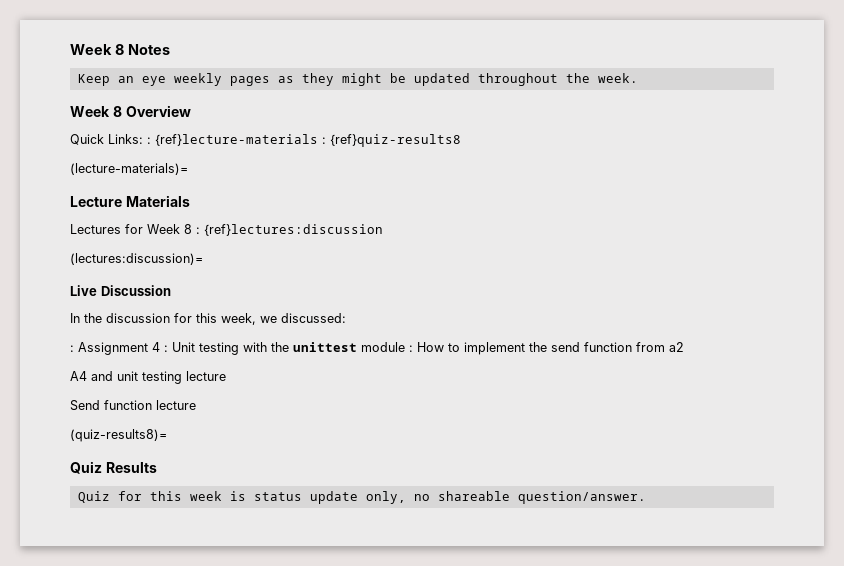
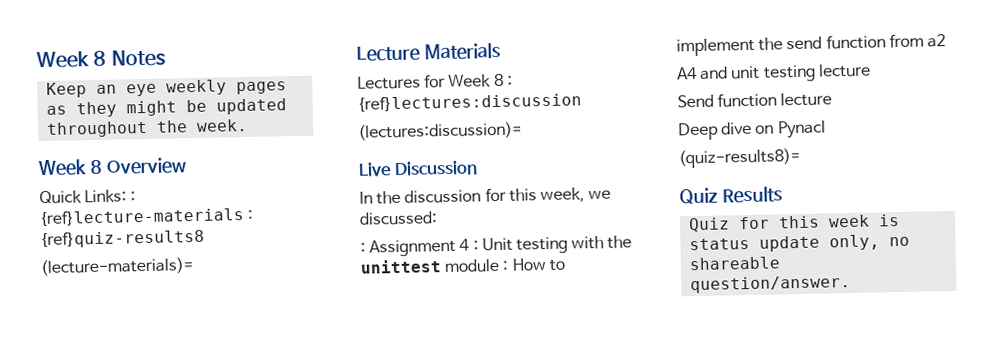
+ Deep dive on Pynacl

